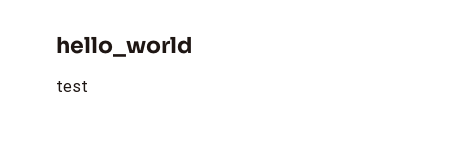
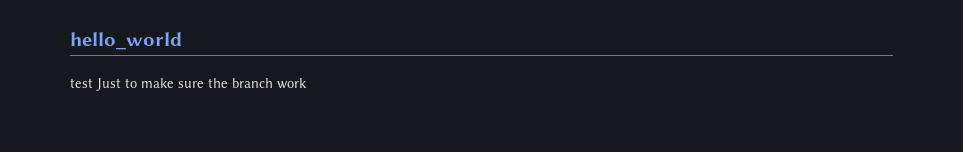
- test
+ test Just to make sure the branch work

